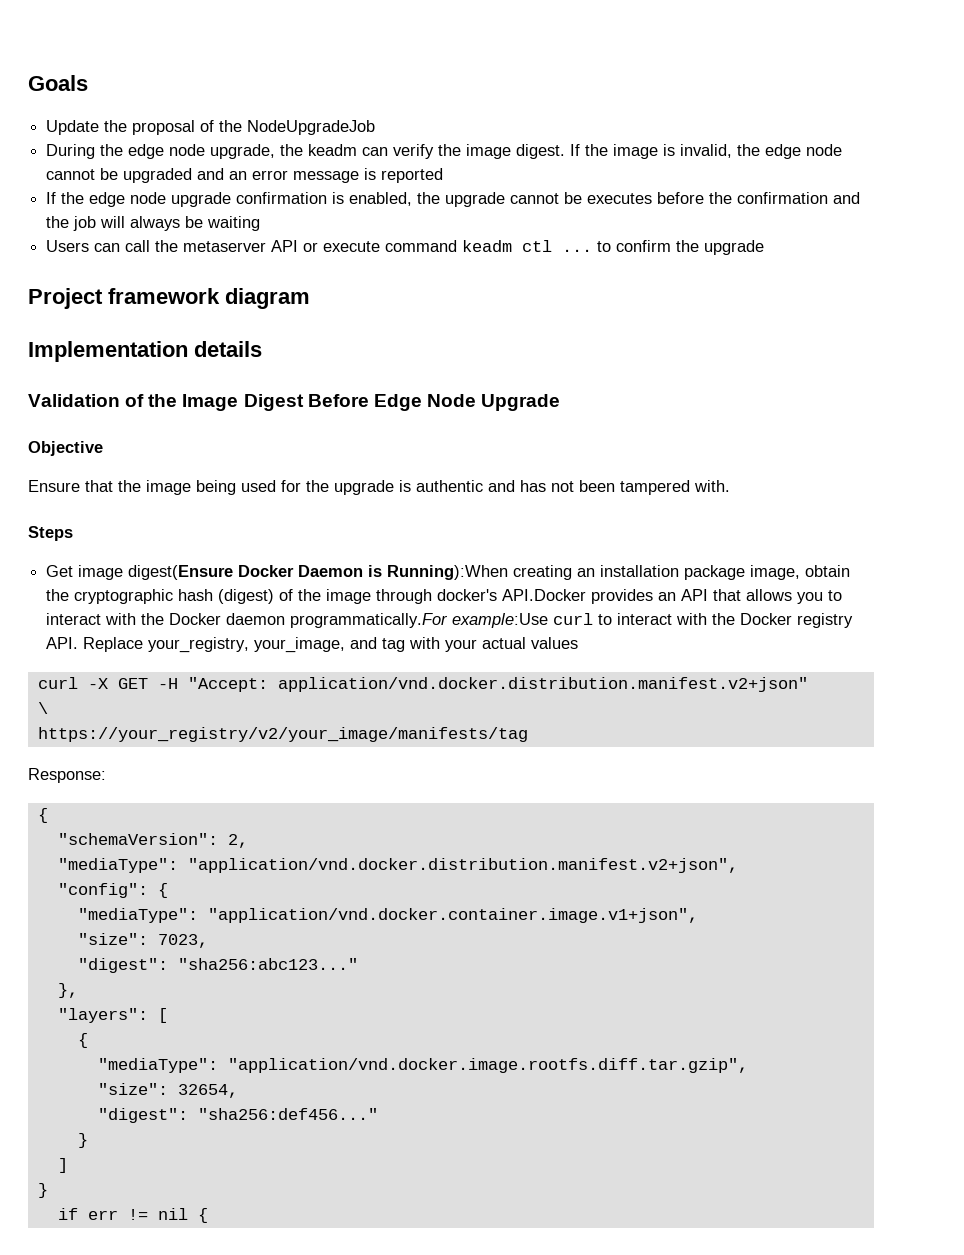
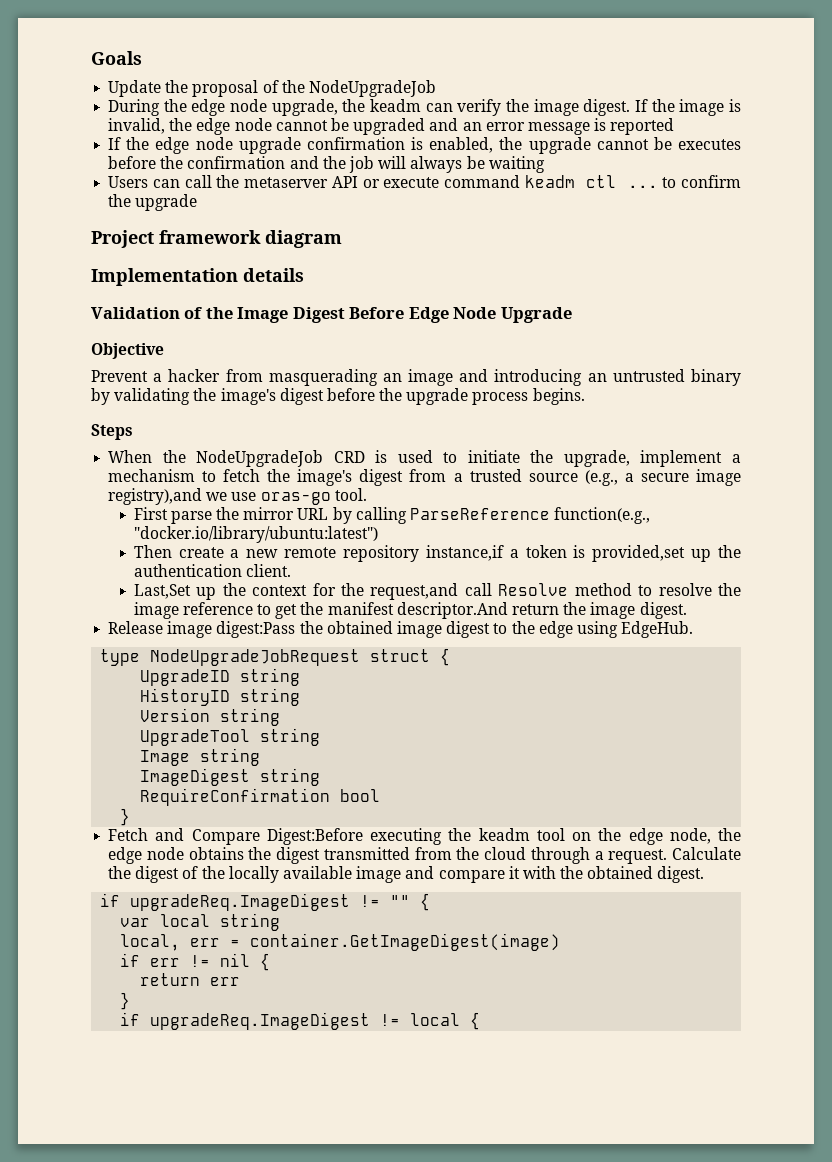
- Ensure that the image being used for the upgrade is authentic and has not been tampered with.
+ Prevent a hacker from masquerading an image and introducing an untrusted binary by validating the image's digest before the upgrade process begins.
  Steps
- Get image digest(Ensure Docker Daemon is Running):When creating an installation package image, obtain the cryptographic hash (digest) of the image through docker's API.Docker provides an API that allows you to interact with the Docker daemon programmatically.For example:Use curl to interact with the Docker registry API. Replace your_registry, your_image, and tag with your actual values
- curl -X GET -H "Accept: application/vnd.docker.distribution.manifest.v2+json"
- \
- https://your_registry/v2/your_image/manifests/tag
- Response:
- {
- "schemaVersion": 2,
- "mediaType": "application/vnd.docker.distribution.manifest.v2+json",
- "config": {
- "mediaType": "application/vnd.docker.container.image.v1+json",
- "size": 7023,
- "digest": "sha256:abc123..."
- },
- "layers": [
- {
- "mediaType": "application/vnd.docker.image.rootfs.diff.tar.gzip",
- "size": 32654,
- "digest": "sha256:def456..."
+ When the NodeUpgradeJob CRD is used to initiate the upgrade, implement a mechanism to fetch the image's digest from a trusted source (e.g., a secure image registry),and we use oras-go tool.
+ First parse the mirror URL by calling ParseReference function(e.g., "docker.io/library/ubuntu:latest")
+ Then create a new remote repository instance,if a token is provided,set up the authentication client.
+ Last,Set up the context for the request,and call Resolve method to resolve the image reference to get the manifest descriptor.And return the image digest.
+ Release image digest:Pass the obtained image digest to the edge using EdgeHub.
+ type NodeUpgradeJobRequest struct {
+ UpgradeID string
+ HistoryID string
+ Version string
+ UpgradeTool string
+ Image string
+ ImageDigest string
+ RequireConfirmation bool
  }
- ]
- }
+ Fetch and Compare Digest:Before executing the keadm tool on the edge node, the edge node obtains the digest transmitted from the cloud through a request. Calculate the digest of the locally available image and compare it with the obtained digest.
+ if upgradeReq.ImageDigest != "" {
+ var local string
+ local, err = container.GetImageDigest(image)
+ return err
+ }
+ if upgradeReq.ImageDigest != local {

